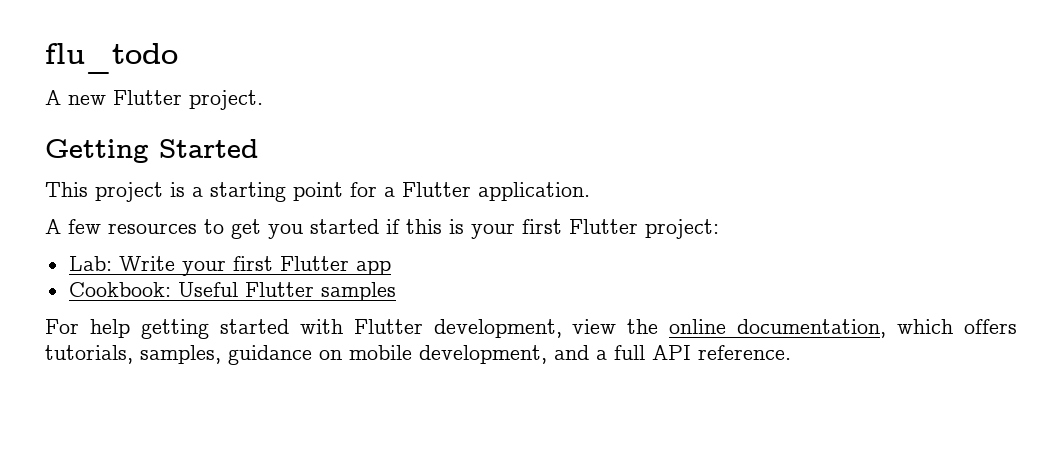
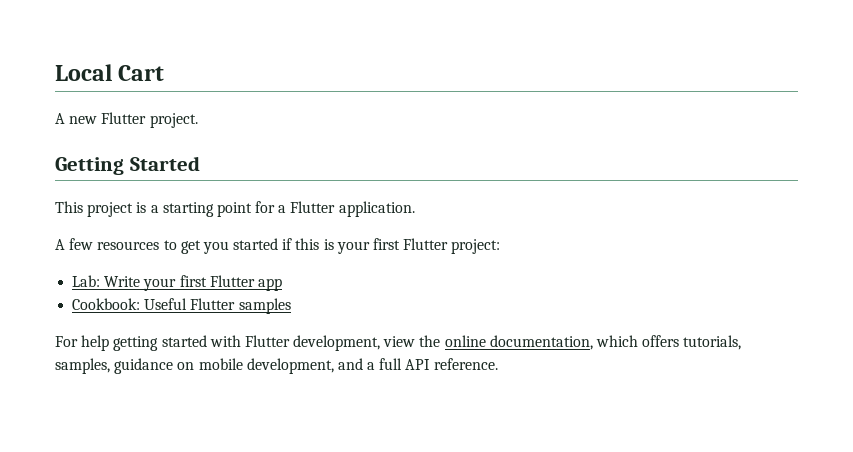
- flu_todo
+ Local Cart

